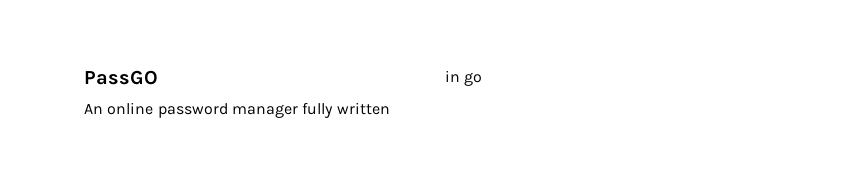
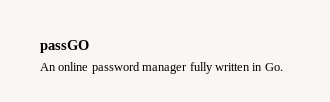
- PassGO
+ passGO
- An online password manager fully written in go
+ An online password manager fully written in Go.

